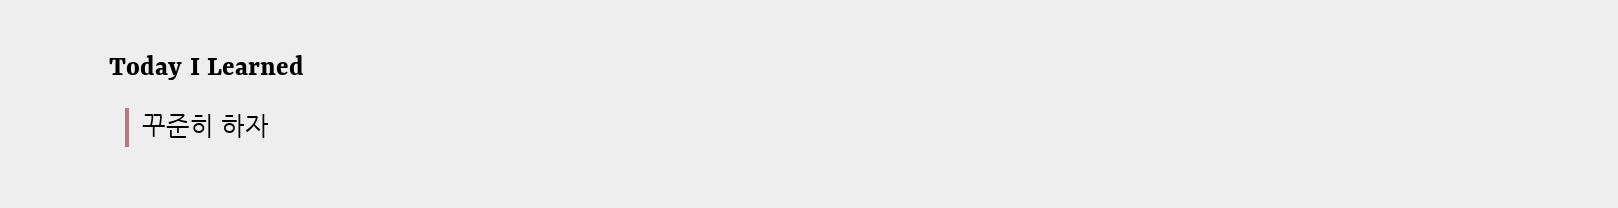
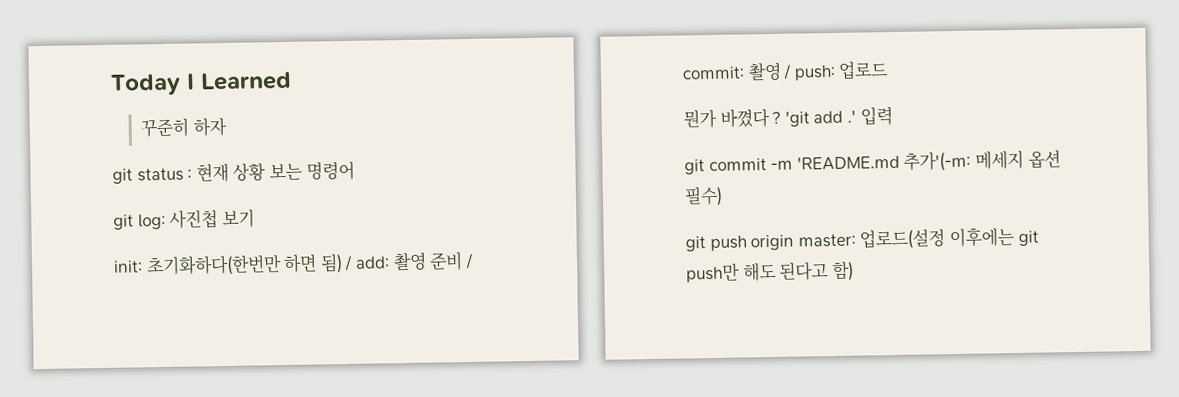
+ git status : 현재 상황 보는 명령어
+ git log: 사진첩 보기
+ init: 초기화하다(한번만 하면 됨) / add: 촬영 준비 / commit: 촬영 / push: 업로드
+ 뭔가 바꼈다 ? 'git add .' 입력
+ git commit -m 'README.md 추가'(-m: 메세지 옵션 필수)
+ git push origin master: 업로드(설정 이후에는 git push만 해도 된다고 함)

